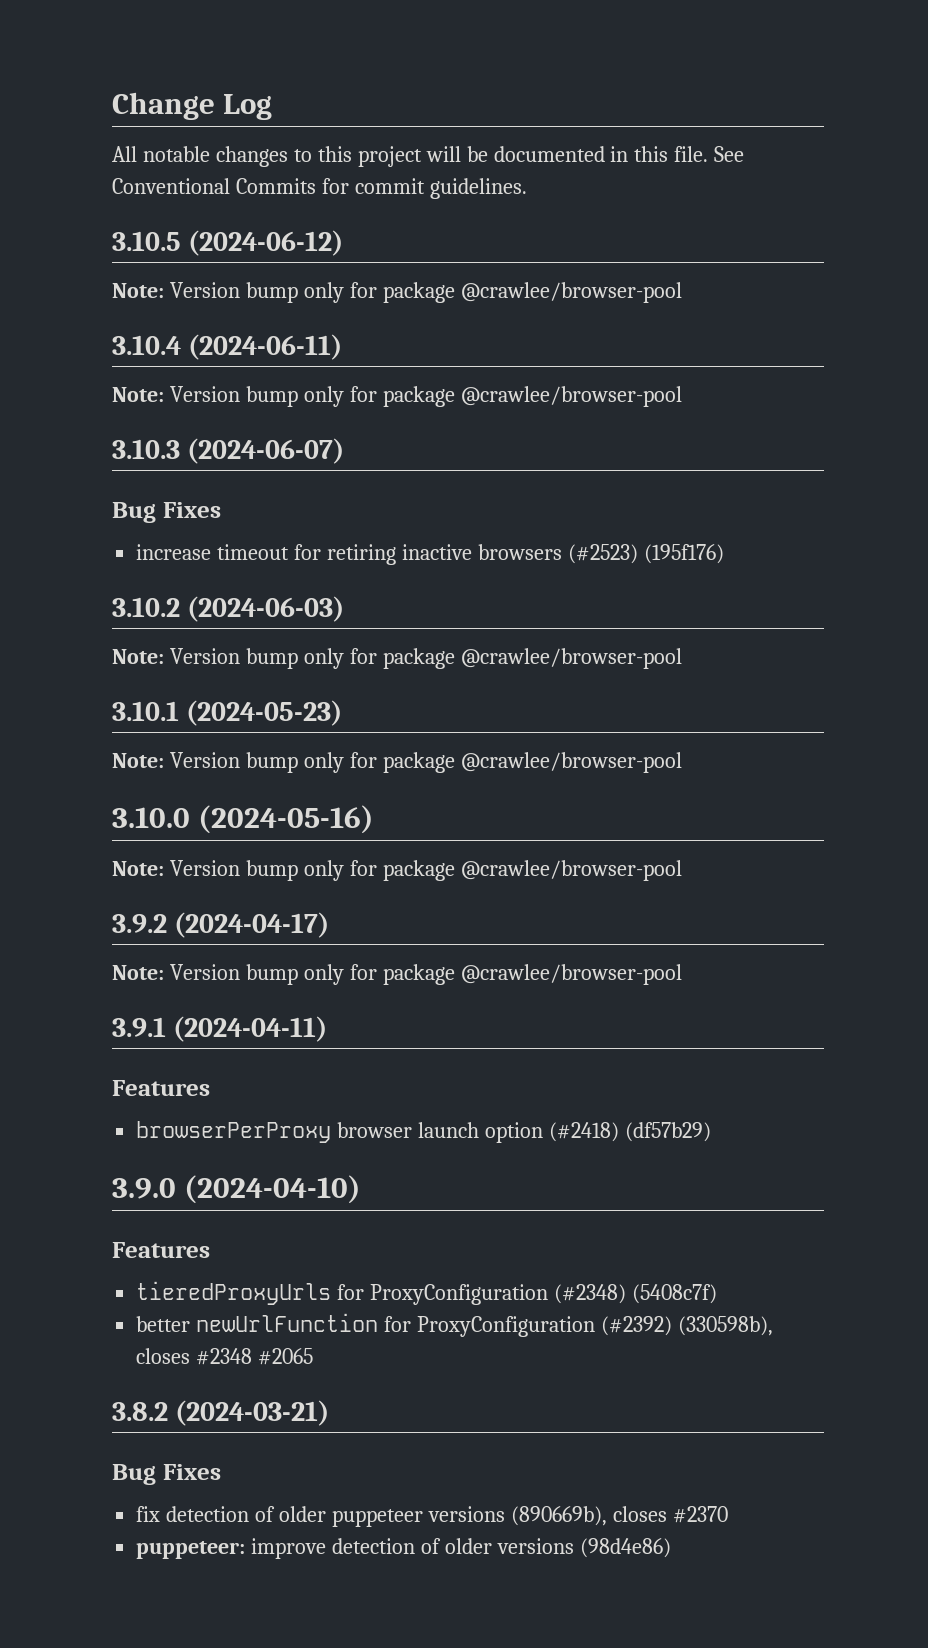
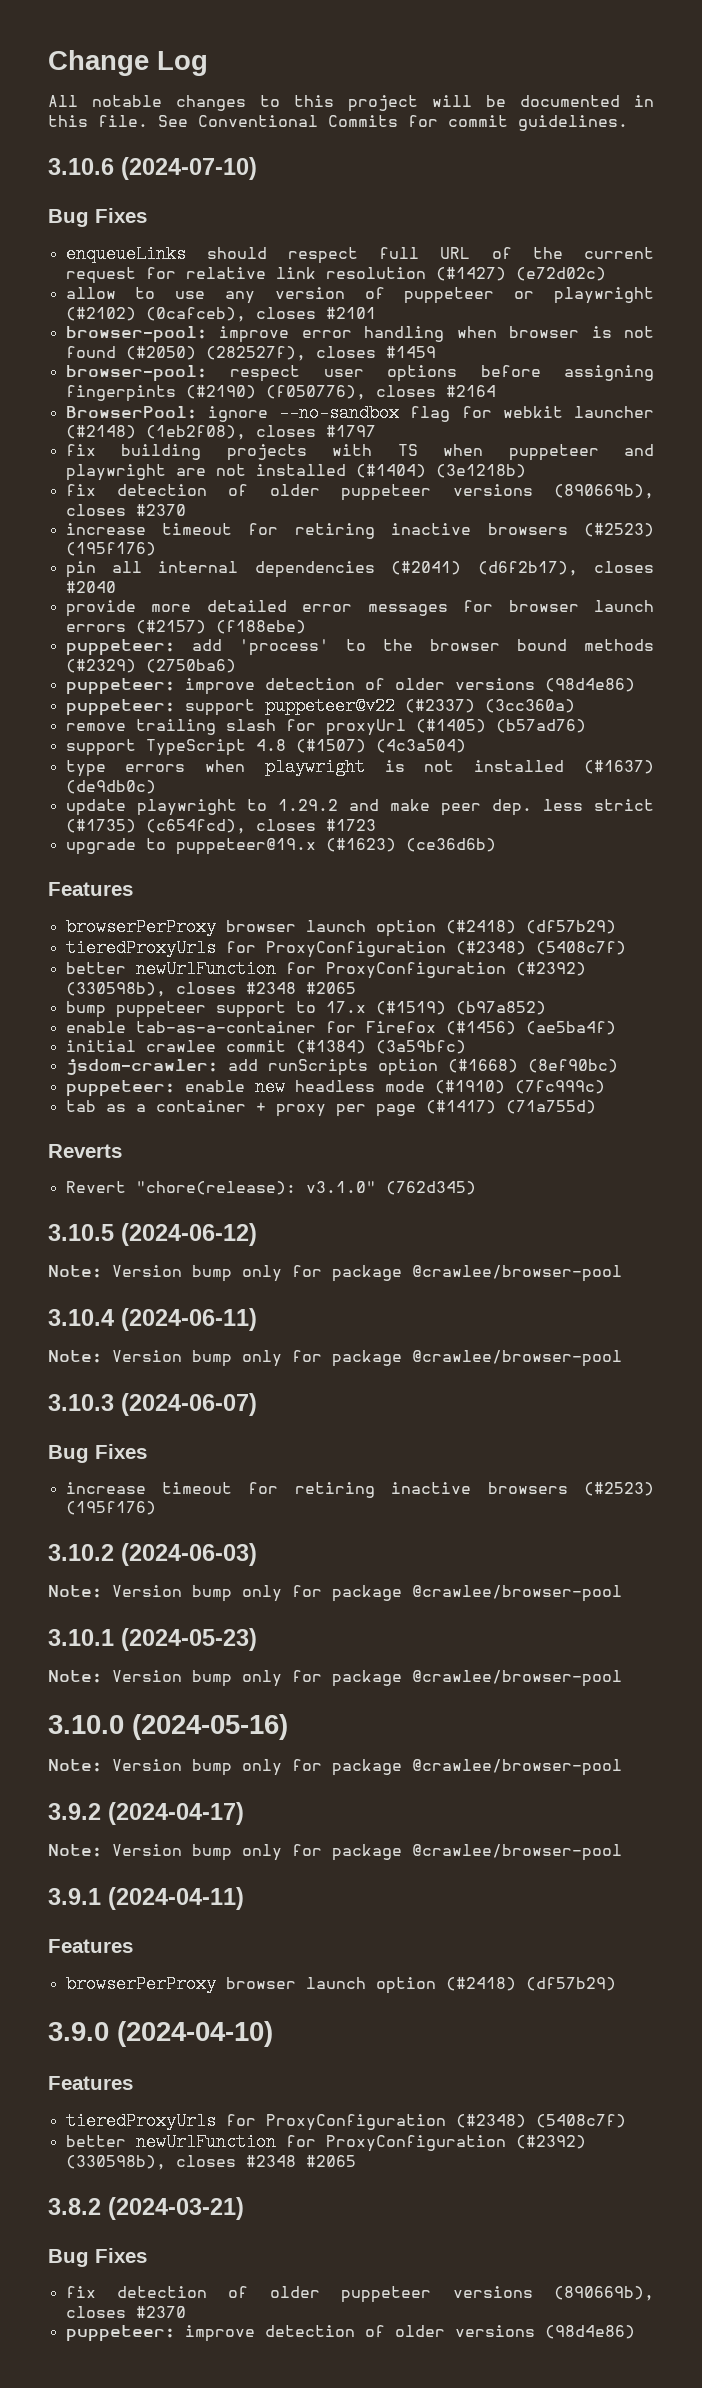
+ 3.10.6 (2024-07-10)
+ Bug Fixes
+ enqueueLinks should respect full URL of the current request for relative link resolution (#1427) (e72d02c)
+ allow to use any version of puppeteer or playwright (#2102) (0cafceb), closes #2101
+ browser-pool: improve error handling when browser is not found (#2050) (282527f), closes #1459
+ browser-pool: respect user options before assigning fingerpints (#2190) (f050776), closes #2164
+ BrowserPool: ignore --no-sandbox flag for webkit launcher (#2148) (1eb2f08), closes #1797
+ fix building projects with TS when puppeteer and playwright are not installed (#1404) (3e1218b)
+ fix detection of older puppeteer versions (890669b), closes #2370
+ increase timeout for retiring inactive browsers (#2523) (195f176)
+ pin all internal dependencies (#2041) (d6f2b17), closes #2040
+ provide more detailed error messages for browser launch errors (#2157) (f188ebe)
+ puppeteer: add 'process' to the browser bound methods (#2329) (2750ba6)
+ puppeteer: improve detection of older versions (98d4e86)
+ puppeteer: support puppeteer@v22 (#2337) (3cc360a)
+ remove trailing slash for proxyUrl (#1405) (b57ad76)
+ support TypeScript 4.8 (#1507) (4c3a504)
+ type errors when playwright is not installed (#1637) (de9db0c)
+ update playwright to 1.29.2 and make peer dep. less strict (#1735) (c654fcd), closes #1723
+ upgrade to puppeteer@19.x (#1623) (ce36d6b)
+ Features
+ browserPerProxy browser launch option (#2418) (df57b29)
+ tieredProxyUrls for ProxyConfiguration (#2348) (5408c7f)
+ better newUrlFunction for ProxyConfiguration (#2392) (330598b), closes #2348 #2065
+ bump puppeteer support to 17.x (#1519) (b97a852)
+ enable tab-as-a-container for Firefox (#1456) (ae5ba4f)
+ initial crawlee commit (#1384) (3a59bfc)
+ jsdom-crawler: add runScripts option (#1668) (8ef90bc)
+ puppeteer: enable new headless mode (#1910) (7fc999c)
+ tab as a container + proxy per page (#1417) (71a755d)
+ Reverts
+ Revert "chore(release): v3.1.0" (762d345)

